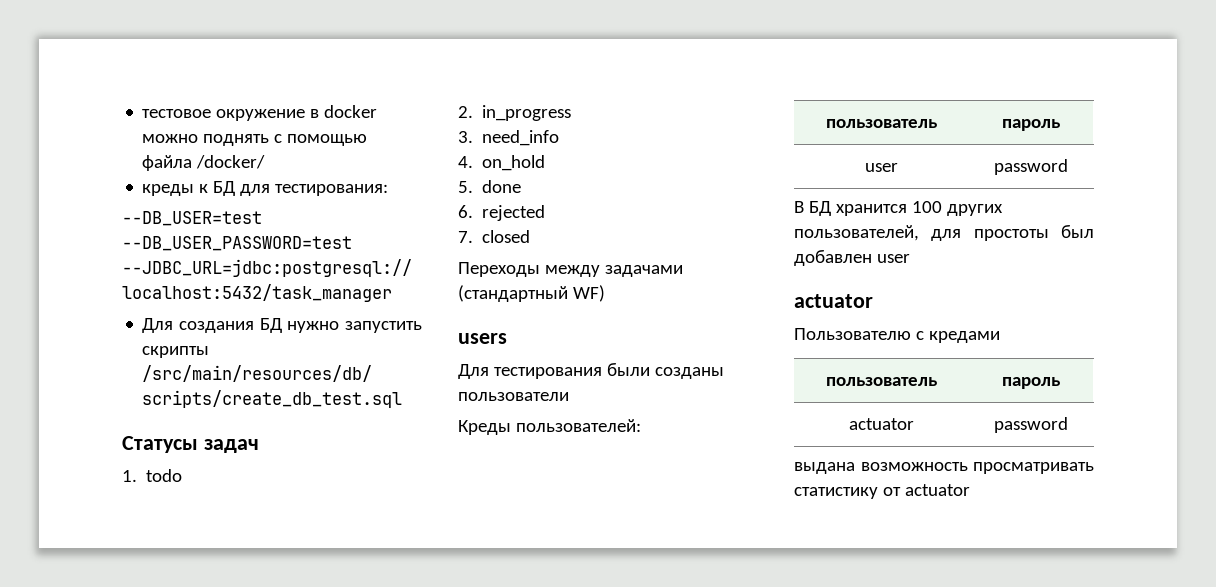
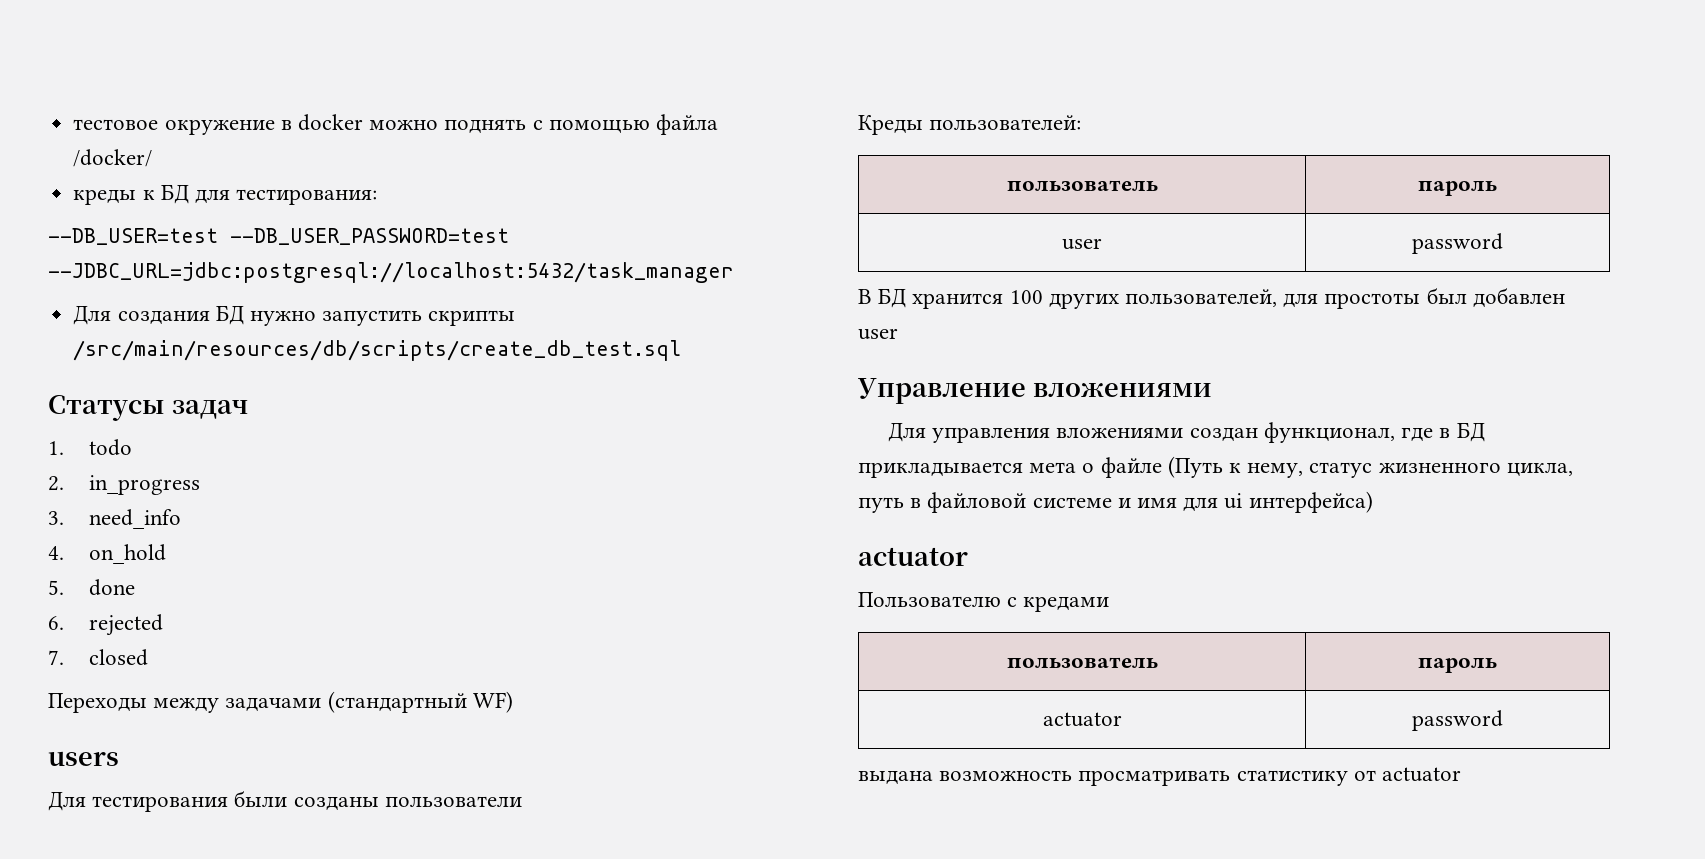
+ Управление вложениями
+ Для управления вложениями создан функционал, где в БД прикладывается мета о файле (Путь к нему, статус жизненного цикла, путь в файловой системе и имя для ui интерфейса)

